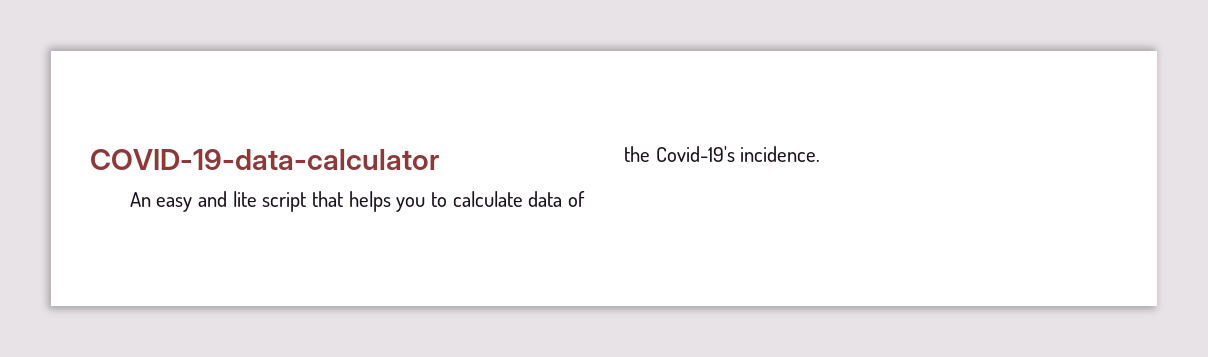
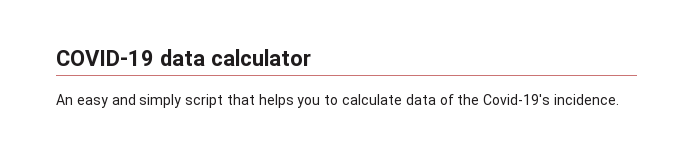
- COVID-19-data-calculator
+ COVID-19 data calculator
- An easy and lite script that helps you to calculate data of the Covid-19's incidence.
+ An easy and simply script that helps you to calculate data of the Covid-19's incidence.

